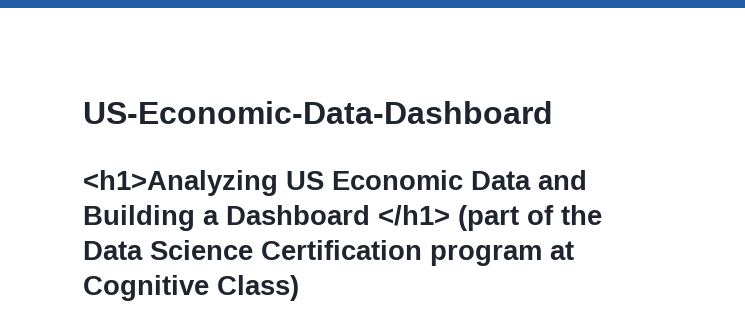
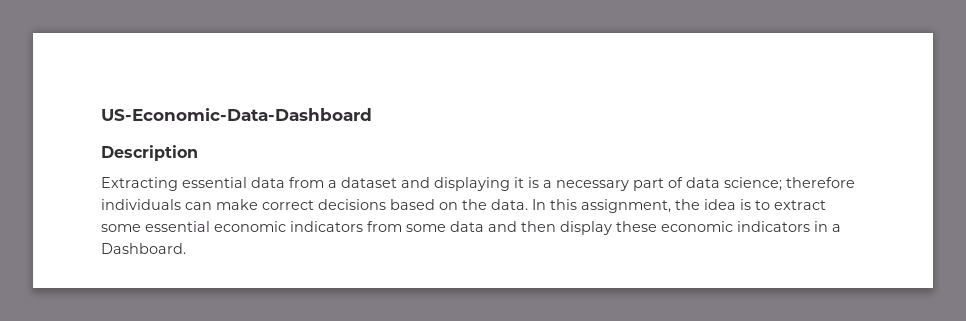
- <h1>Analyzing US Economic Data and Building a Dashboard </h1> (part of the Data Science Certification program at Cognitive Class)
+ Description
+ Extracting essential data from a dataset and displaying it is a necessary part of data science; therefore individuals can make correct decisions based on the data. In this assignment, the idea is to extract some essential economic indicators from some data and then display these economic indicators in a Dashboard.

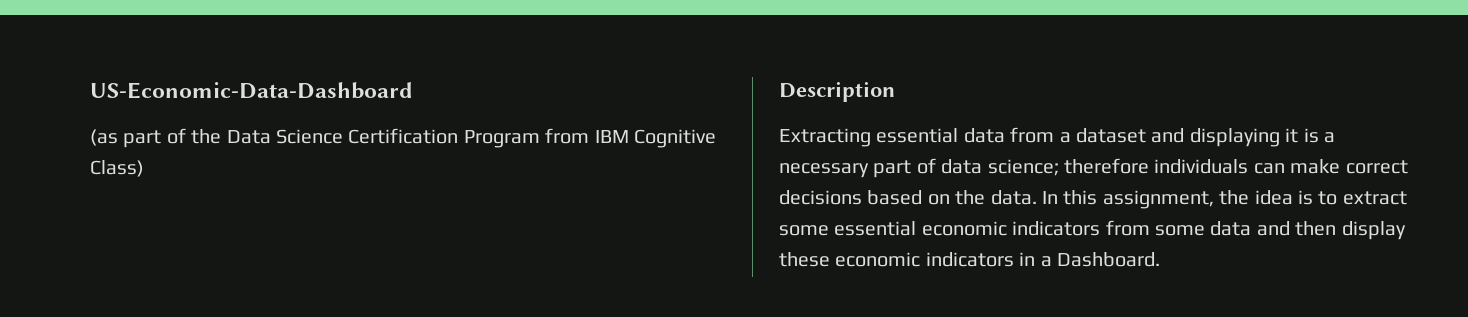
+ (as part of the Data Science Certification Program from IBM Cognitive Class)

